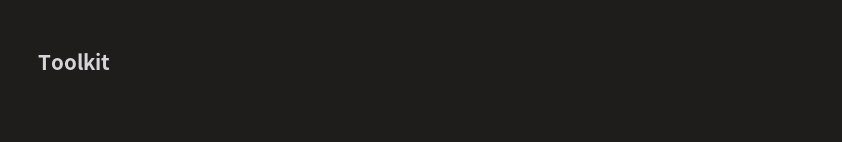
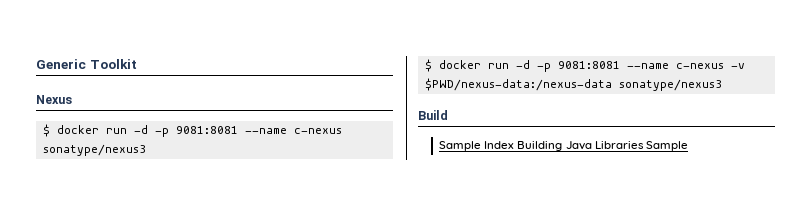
- Toolkit
+ Generic Toolkit
+ Nexus
+ $ docker run -d -p 9081:8081 --name c-nexus sonatype/nexus3
+ $ docker run -d -p 9081:8081 --name c-nexus -v $PWD/nexus-data:/nexus-data sonatype/nexus3
+ Build
+ Sample Index Building Java Libraries Sample

